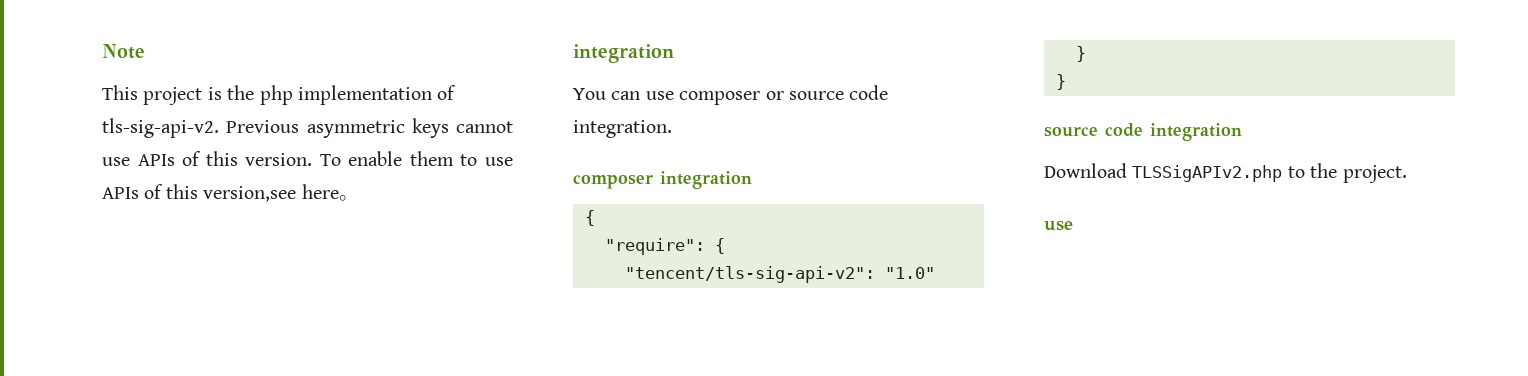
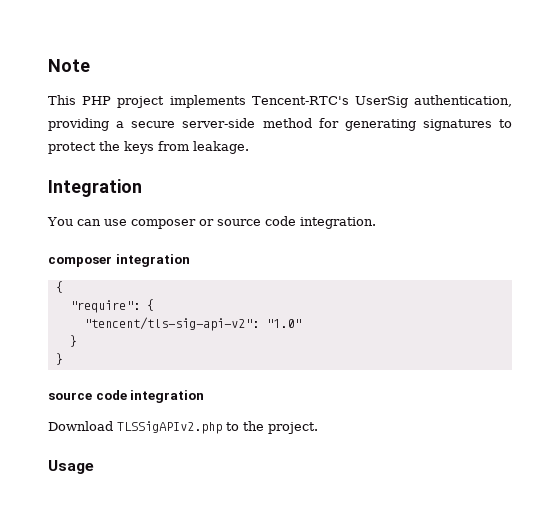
- This project is the php implementation of tls-sig-api-v2. Previous asymmetric keys cannot use APIs of this version. To enable them to use APIs of this version,see here。
- integration
+ This PHP project implements Tencent-RTC's UserSig authentication, providing a secure server-side method for generating signatures to protect the keys from leakage.
+ Integration
  Download TLSSigAPIv2.php to the project.
- use
+ Usage

